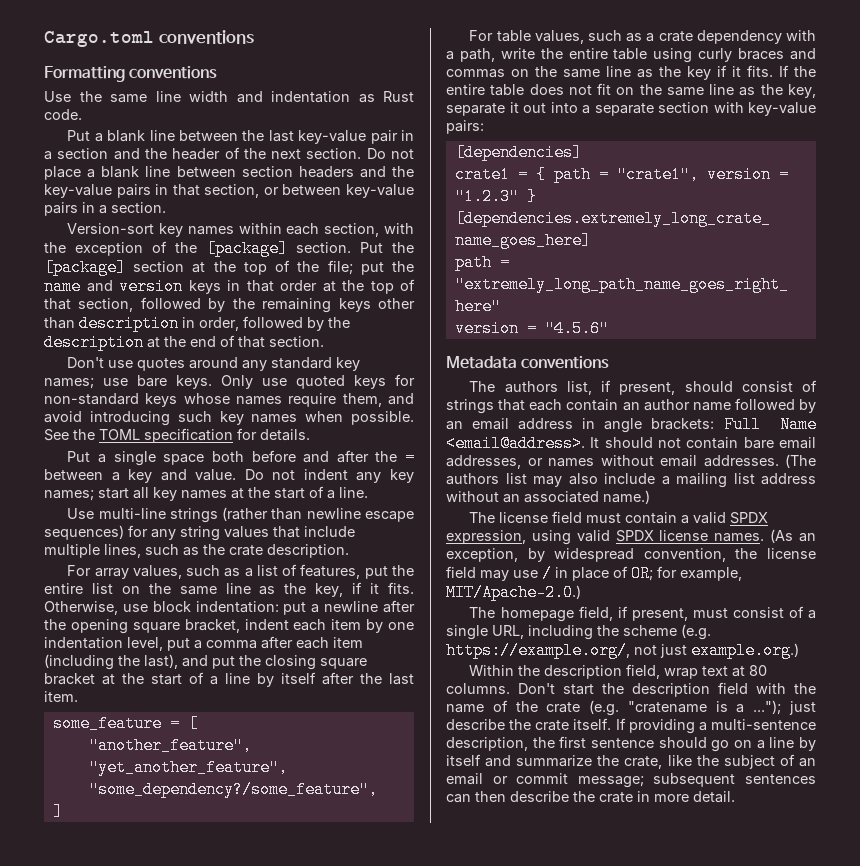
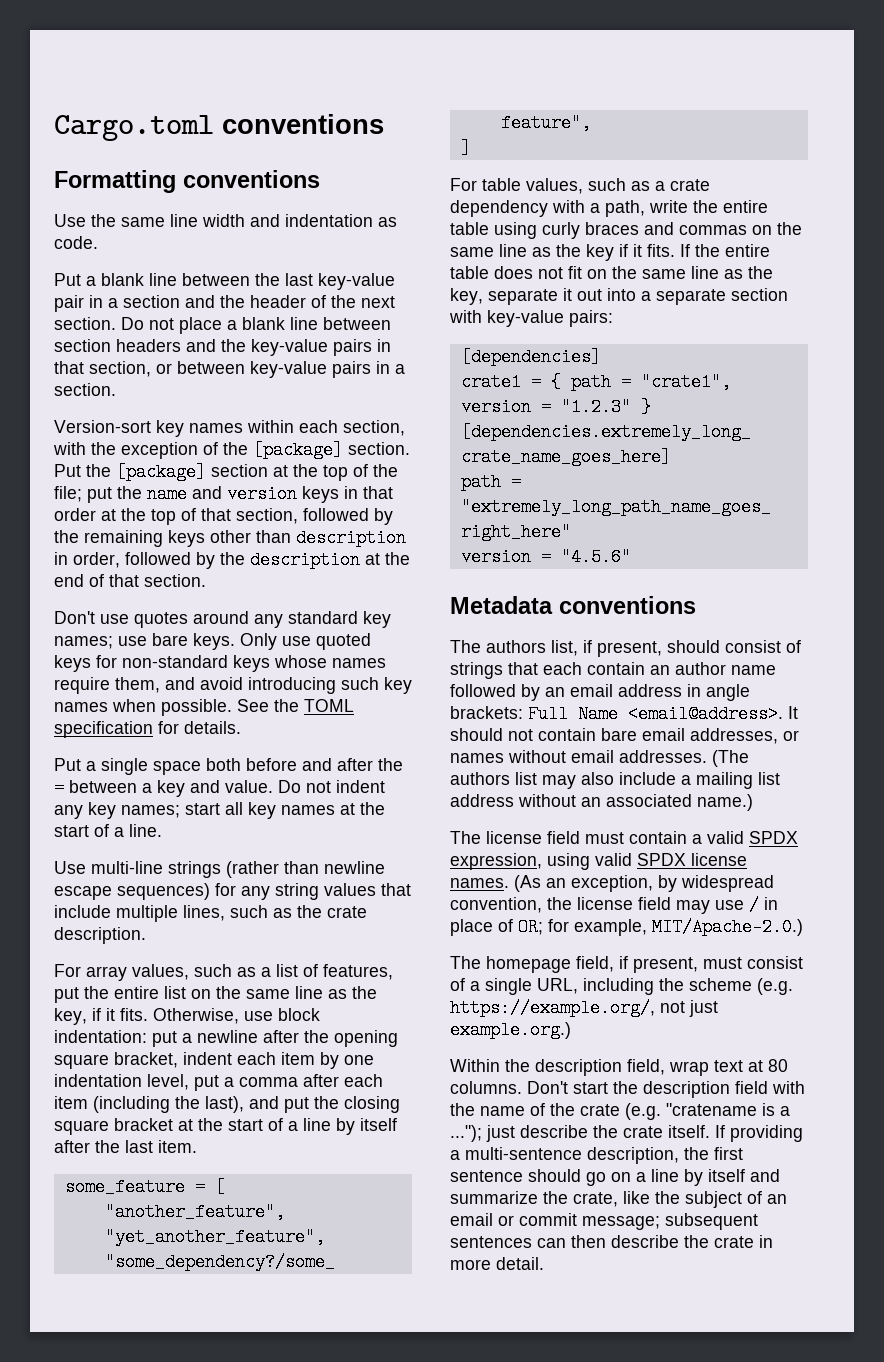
- Use the same line width and indentation as Rust code.
+ Use the same line width and indentation as code.

